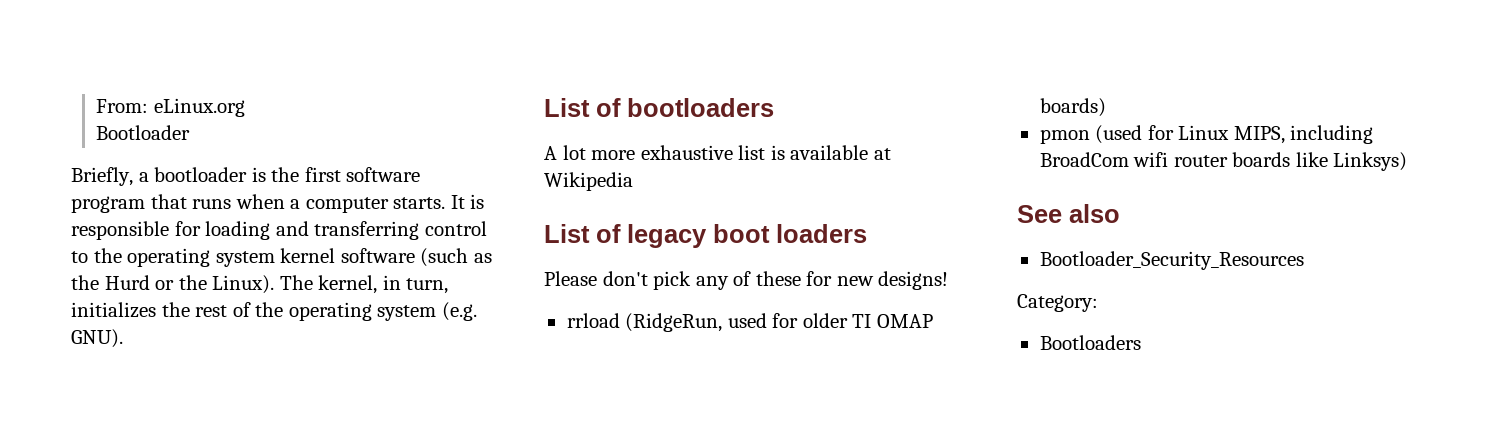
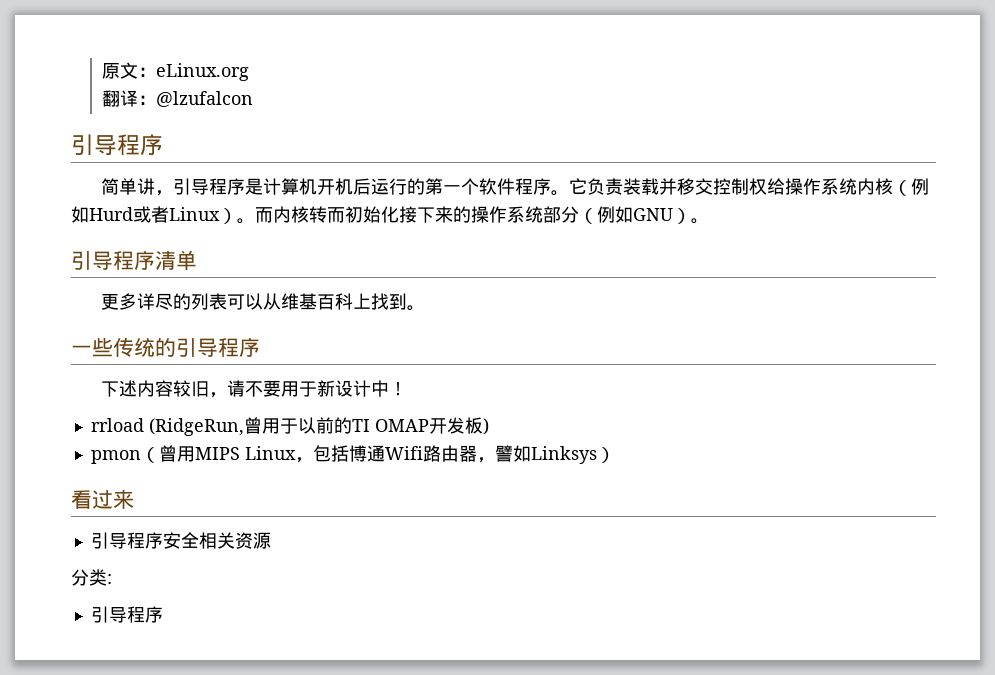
- From: eLinux.org
+ 原文：eLinux.org
- Bootloader
- Briefly, a bootloader is the first software program that runs when a computer starts. It is responsible for loading and transferring control to the operating system kernel software (such as the Hurd or the Linux). The kernel, in turn, initializes the rest of the operating system (e.g. GNU).
- List of bootloaders
- A lot more exhaustive list is available at Wikipedia
- List of legacy boot loaders
- Please don't pick any of these for new designs!
- rrload (RidgeRun, used for older TI OMAP boards)
- pmon (used for Linux MIPS, including BroadCom wifi router boards like Linksys)
- See also
- Bootloader_Security_Resources
- Category:
- Bootloaders
+ 翻译：@lzufalcon
+ 引导程序
+ 简单讲，引导程序是计算机开机后运行的第一个软件程序。它负责装载并移交控制权给操作系统内核（例如Hurd或者Linux）。而内核转而初始化接下来的操作系统部分（例如GNU）。
+ 引导程序清单
+ 更多详尽的列表可以从维基百科上找到。
+ 一些传统的引导程序
+ 下述内容较旧，请不要用于新设计中！
+ rrload (RidgeRun,曾用于以前的TI OMAP开发板)
+ pmon（曾用MIPS Linux，包括博通Wifi路由器，譬如Linksys）
+ 看过来
+ 引导程序安全相关资源
+ 分类:
+ 引导程序

